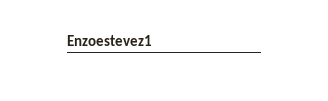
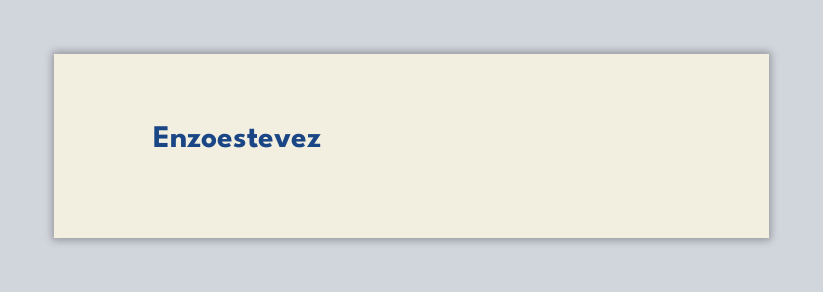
- Enzoestevez1
+ Enzoestevez

